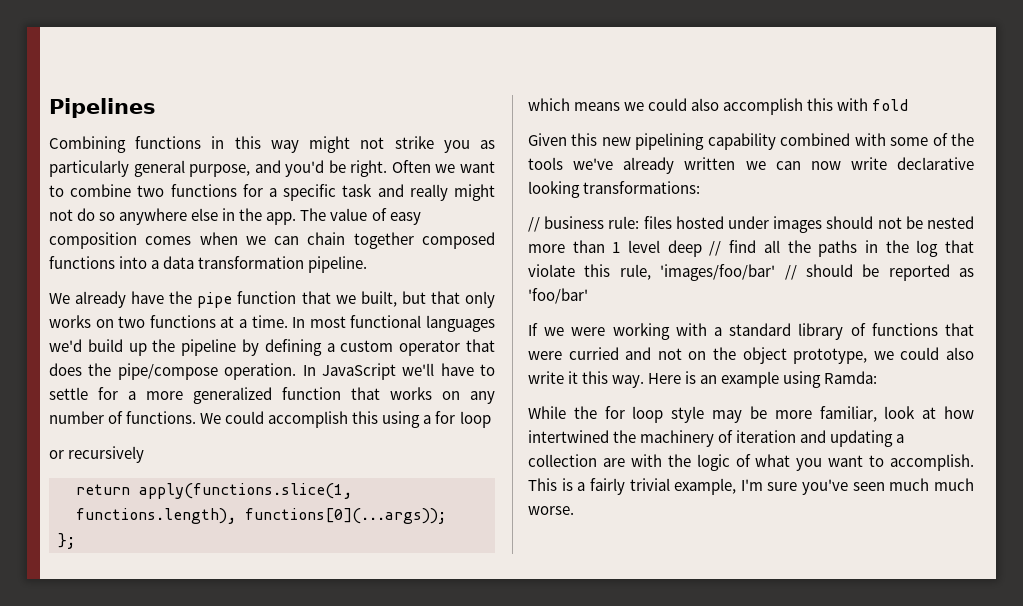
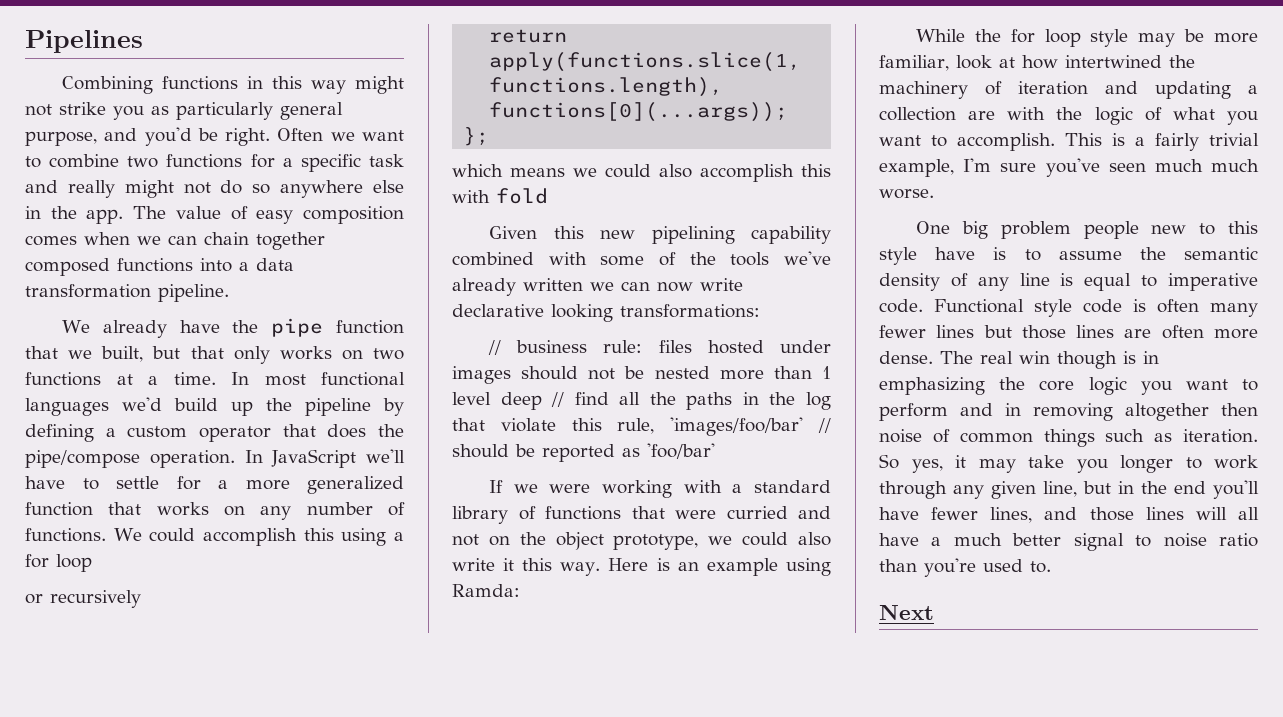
+ One big problem people new to this style have is to assume the semantic density of any line is equal to imperative code. Functional style code is often many fewer lines but those lines are often more dense. The real win though is in emphasizing the core logic you want to perform and in removing altogether then noise of common things such as iteration. So yes, it may take you longer to work through any given line, but in the end you'll have fewer lines, and those lines will all have a much better signal to noise ratio than you're used to.
+ Next

